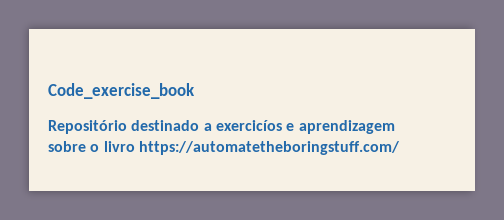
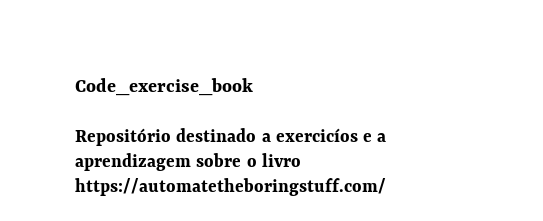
- Repositório destinado a exercicíos e aprendizagem sobre o livro https://automatetheboringstuff.com/
+ Repositório destinado a exercicíos e a aprendizagem sobre o livro https://automatetheboringstuff.com/

